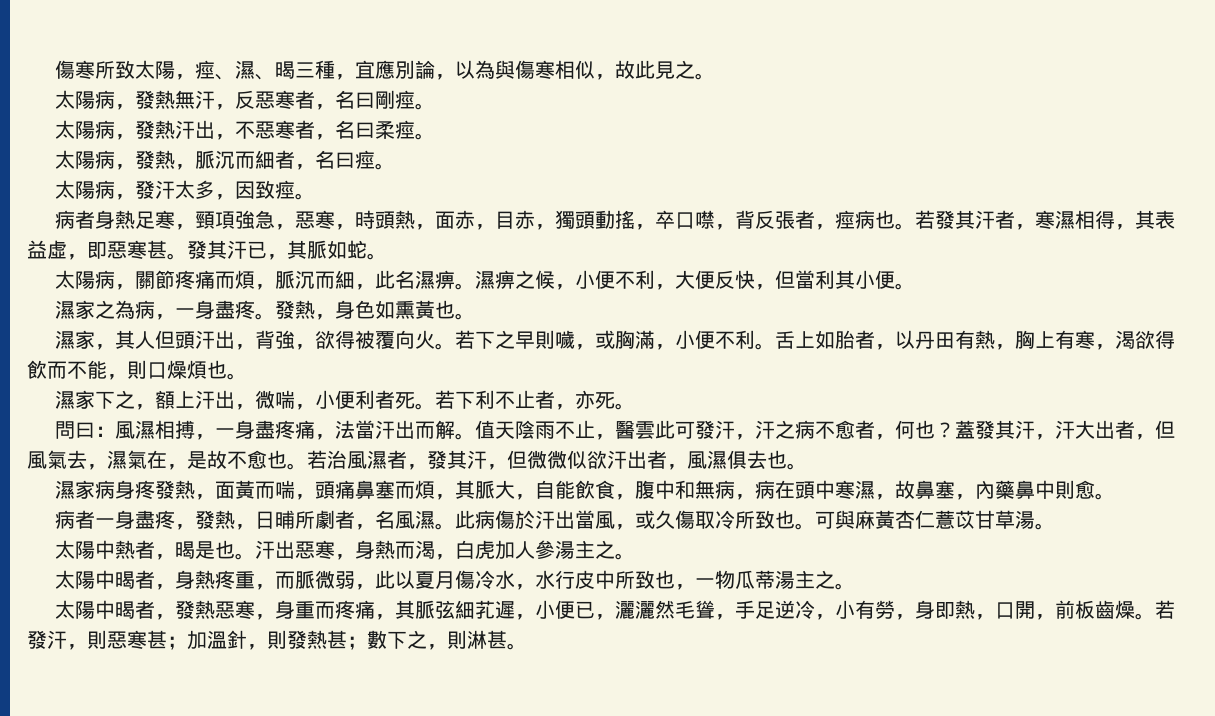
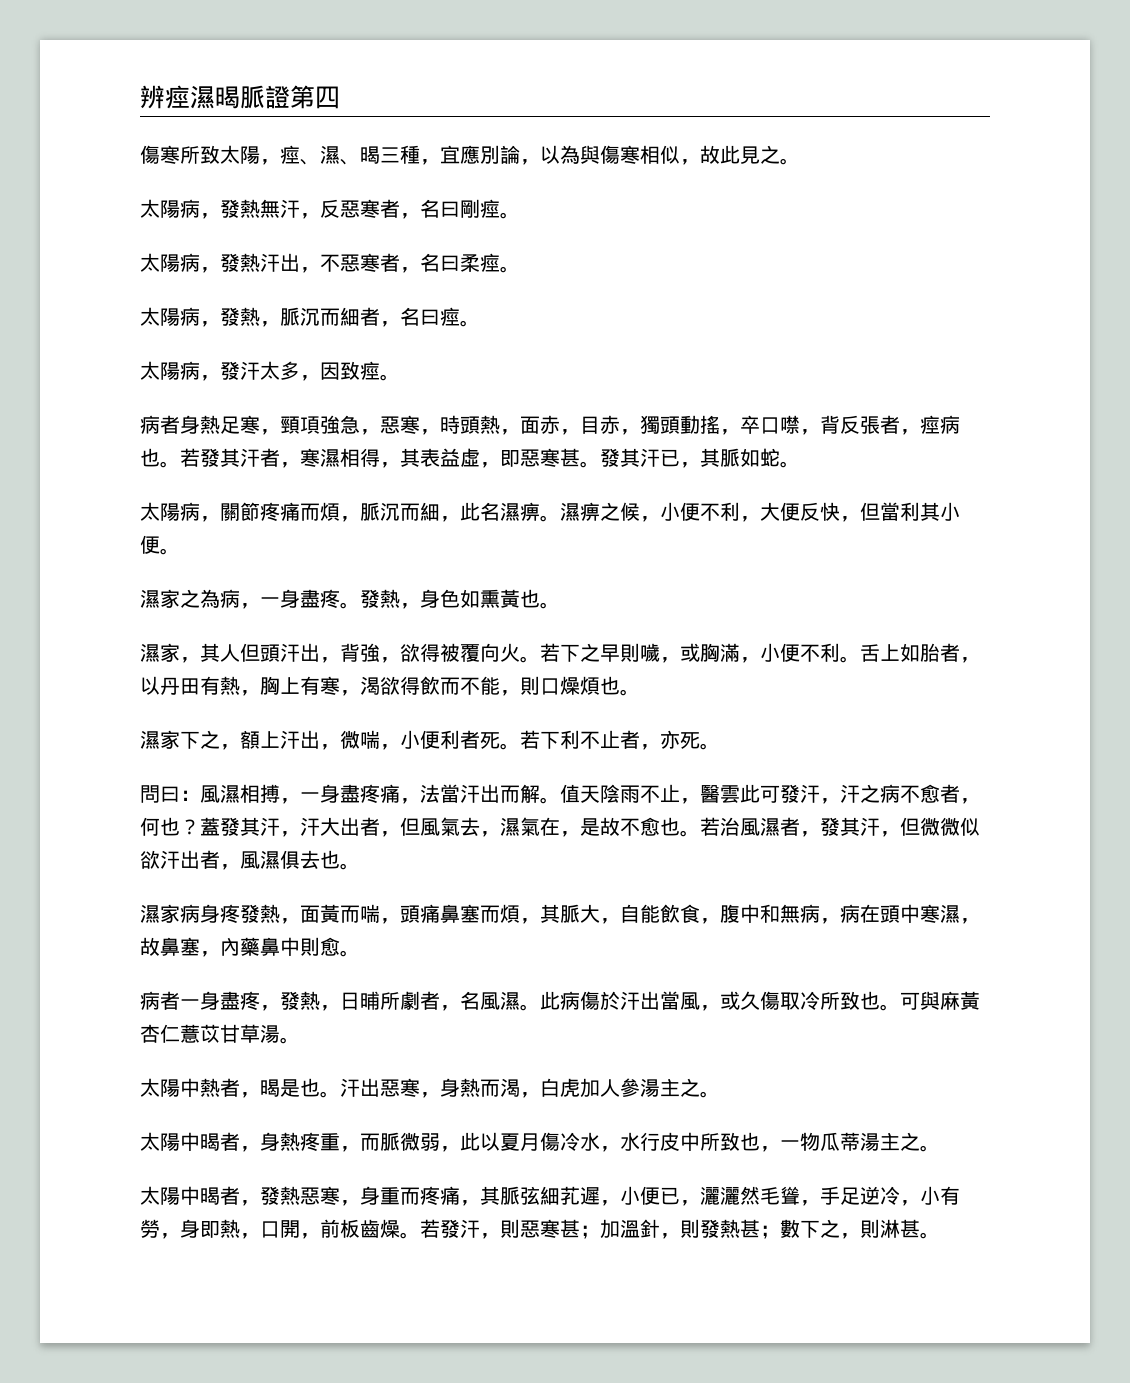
+ 辨痙濕暍脈證第四

